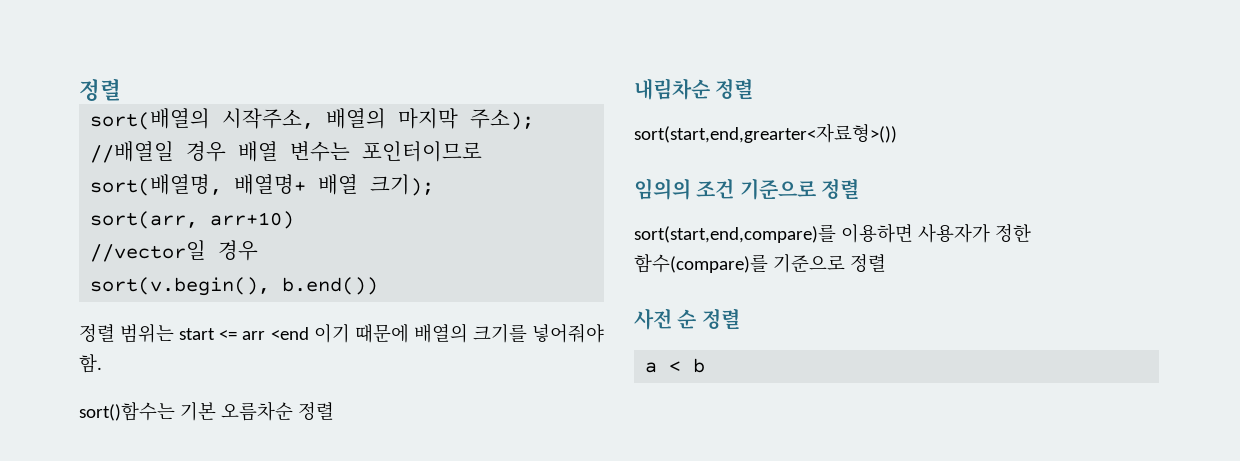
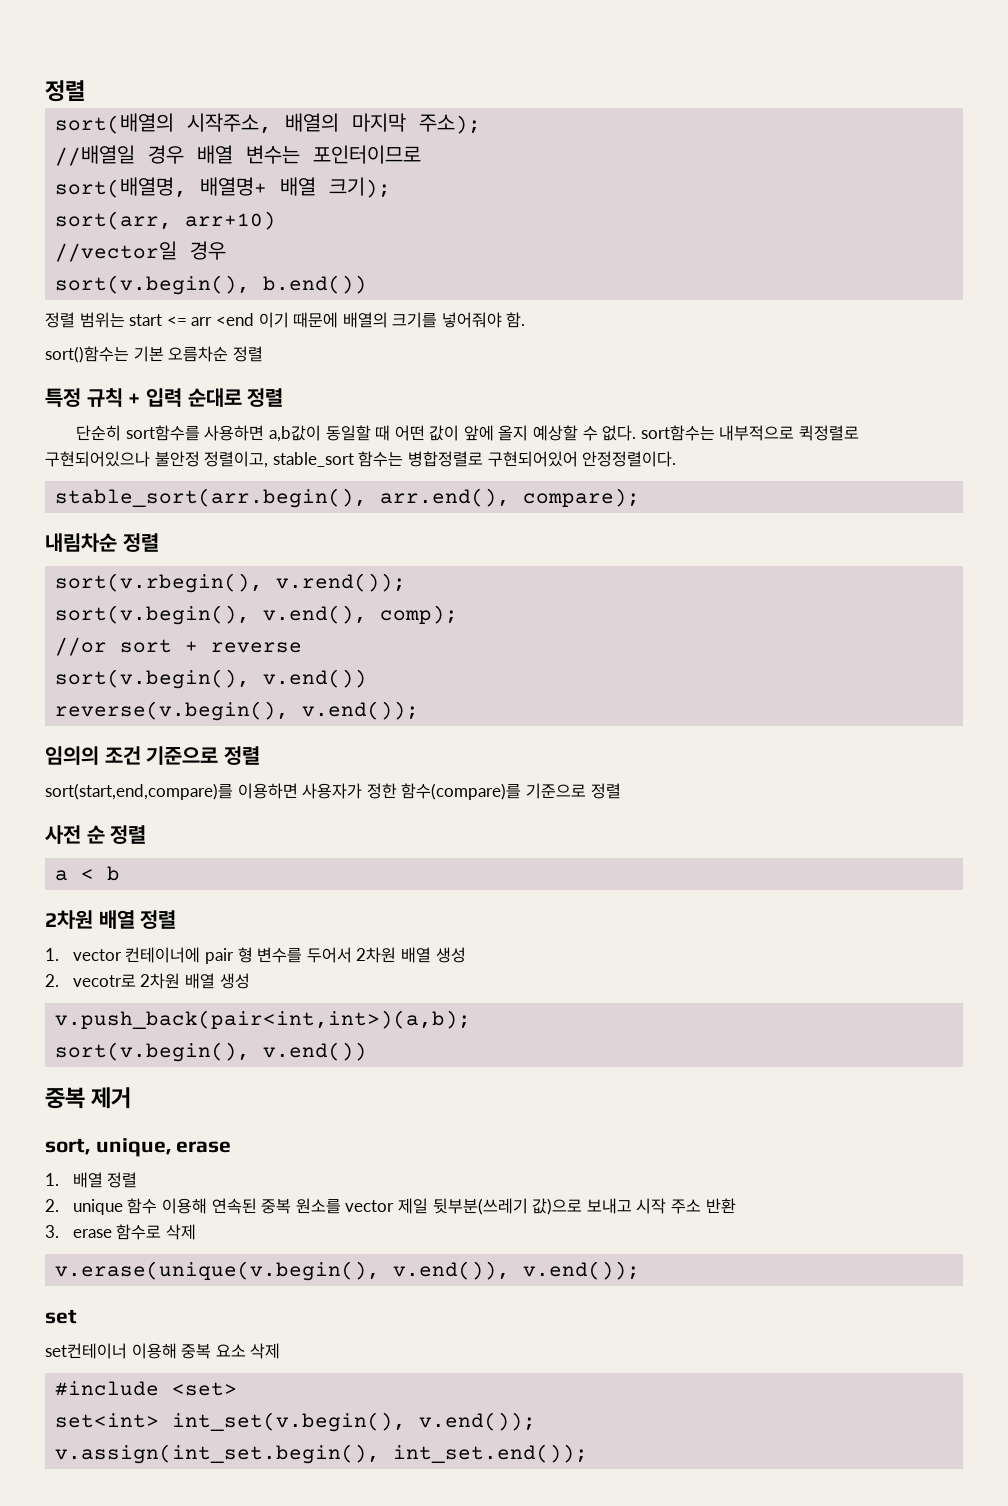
+ 특정 규칙 + 입력 순대로 정렬
+ 단순히 sort함수를 사용하면 a,b값이 동일할 때 어떤 값이 앞에 올지 예상할 수 없다. sort함수는 내부적으로 퀵정렬로 구현되어있으나 불안정 정렬이고, stable_sort 함수는 병합정렬로 구현되어있어 안정정렬이다.
+ stable_sort(arr.begin(), arr.end(), compare);
  내림차순 정렬
- sort(start,end,grearter<자료형>())
+ sort(v.rbegin(), v.rend());
+ sort(v.begin(), v.end(), comp);
+ //or sort + reverse
+ sort(v.begin(), v.end())
+ reverse(v.begin(), v.end());
+ 2차원 배열 정렬
+ 1. vector 컨테이너에 pair 형 변수를 두어서 2차원 배열 생성
+ 2. vecotr로 2차원 배열 생성
+ v.push_back(pair<int,int>)(a,b);
+ sort(v.begin(), v.end())
+ 중복 제거
+ sort, unique, erase
+ 1. 배열 정렬
+ 2. unique 함수 이용해 연속된 중복 원소를 vector 제일 뒷부분(쓰레기 값)으로 보내고 시작 주소 반환
+ 3. erase 함수로 삭제
+ v.erase(unique(v.begin(), v.end()), v.end());
+ set
+ set컨테이너 이용해 중복 요소 삭제
+ #include <set>
+ set<int> int_set(v.begin(), v.end());
+ v.assign(int_set.begin(), int_set.end());

